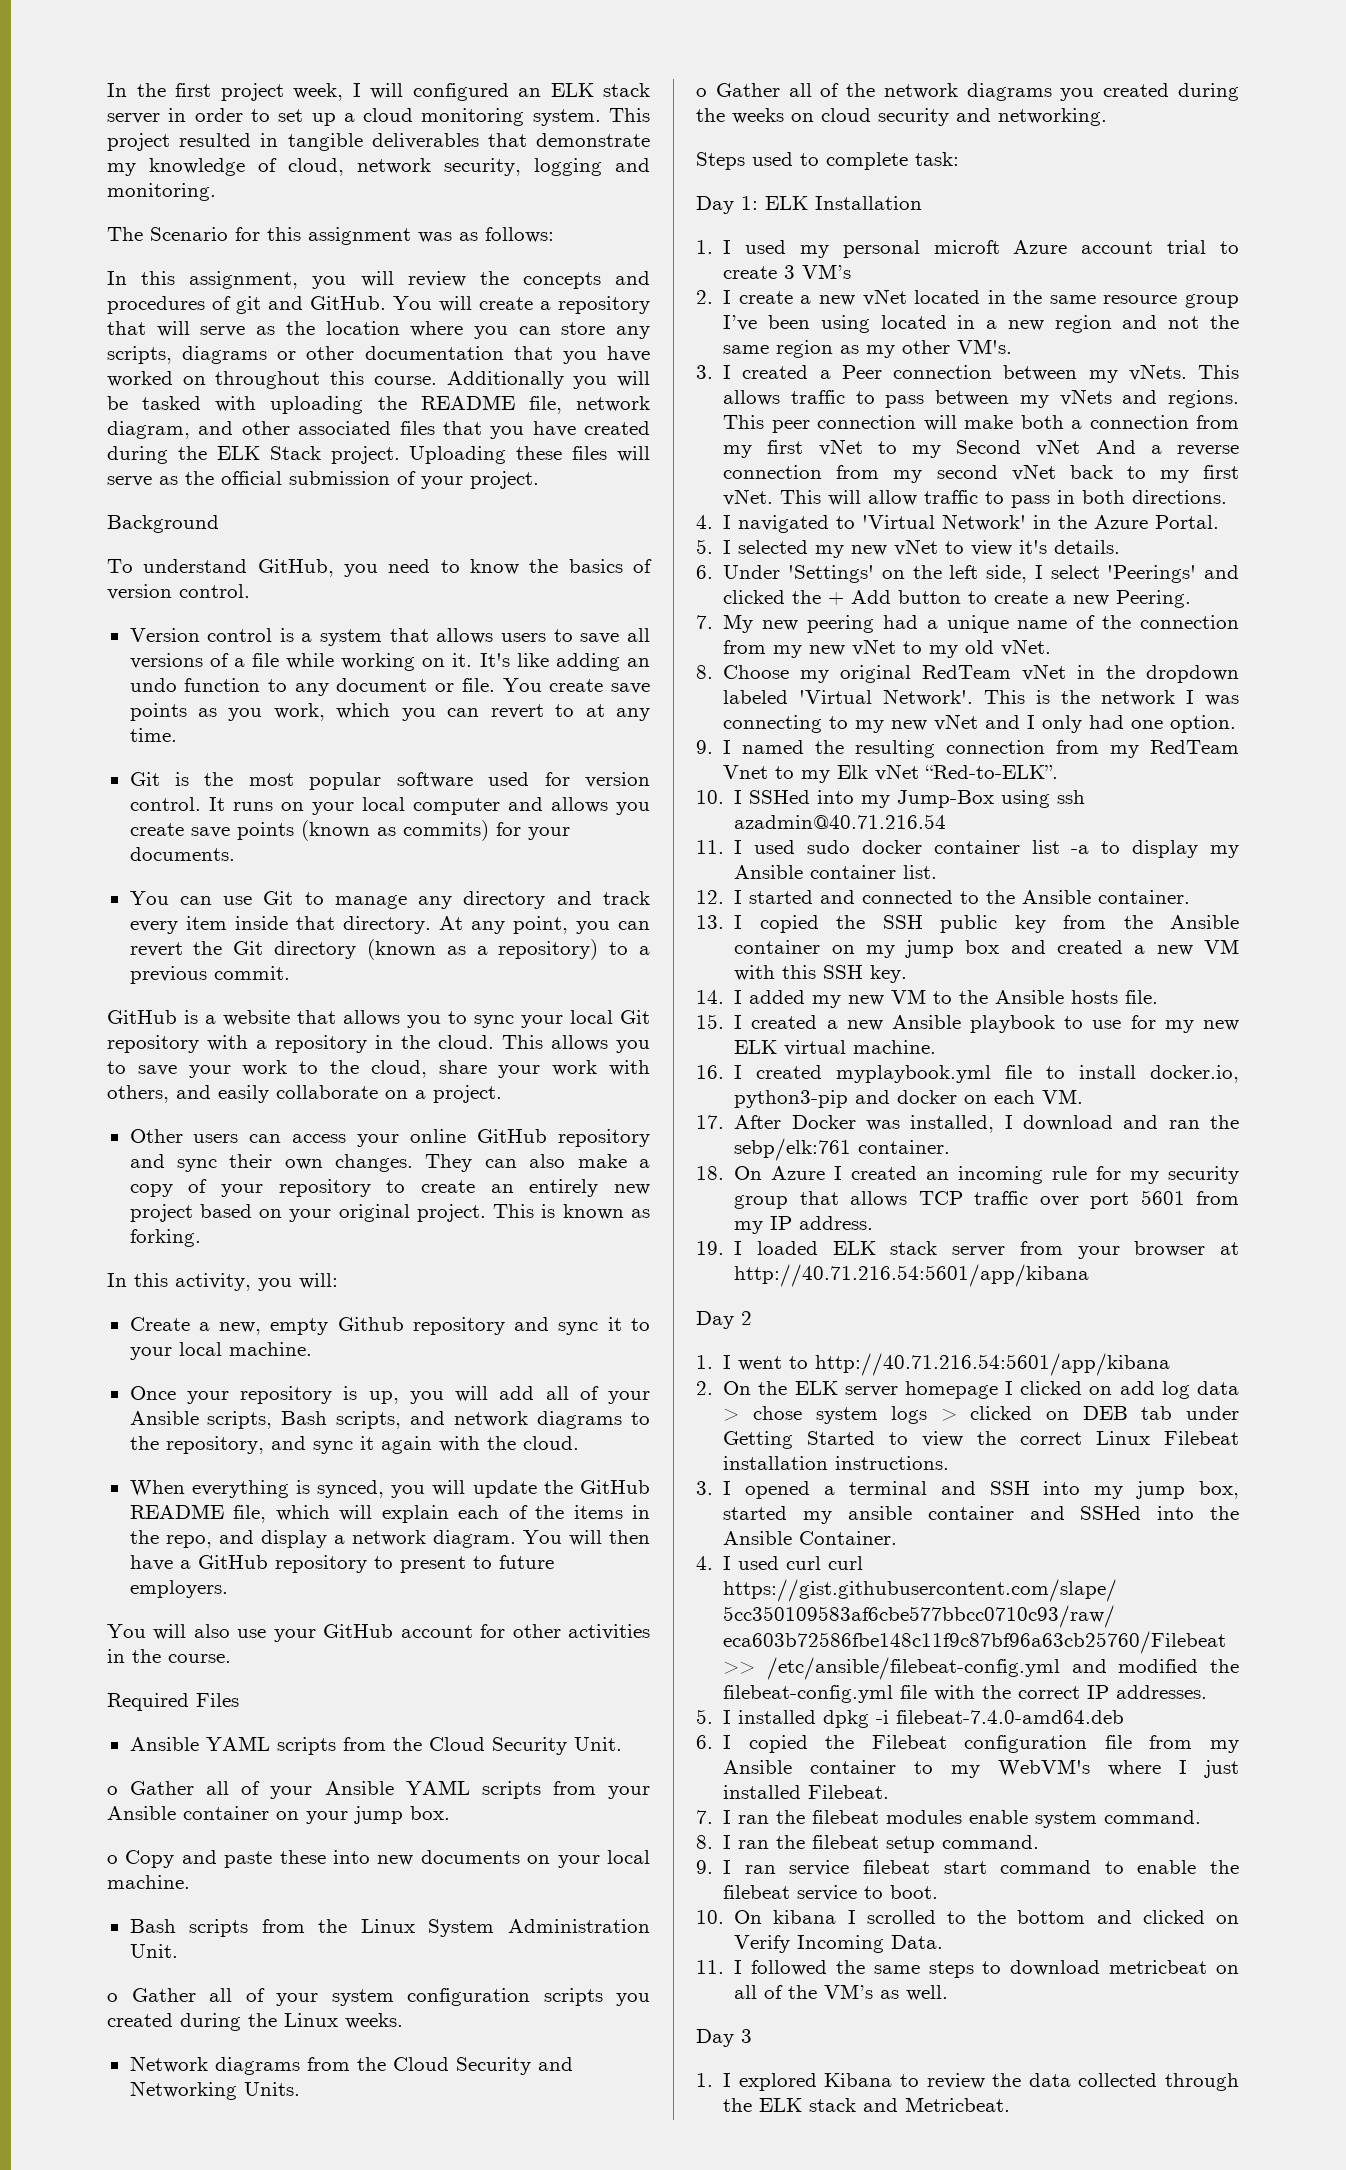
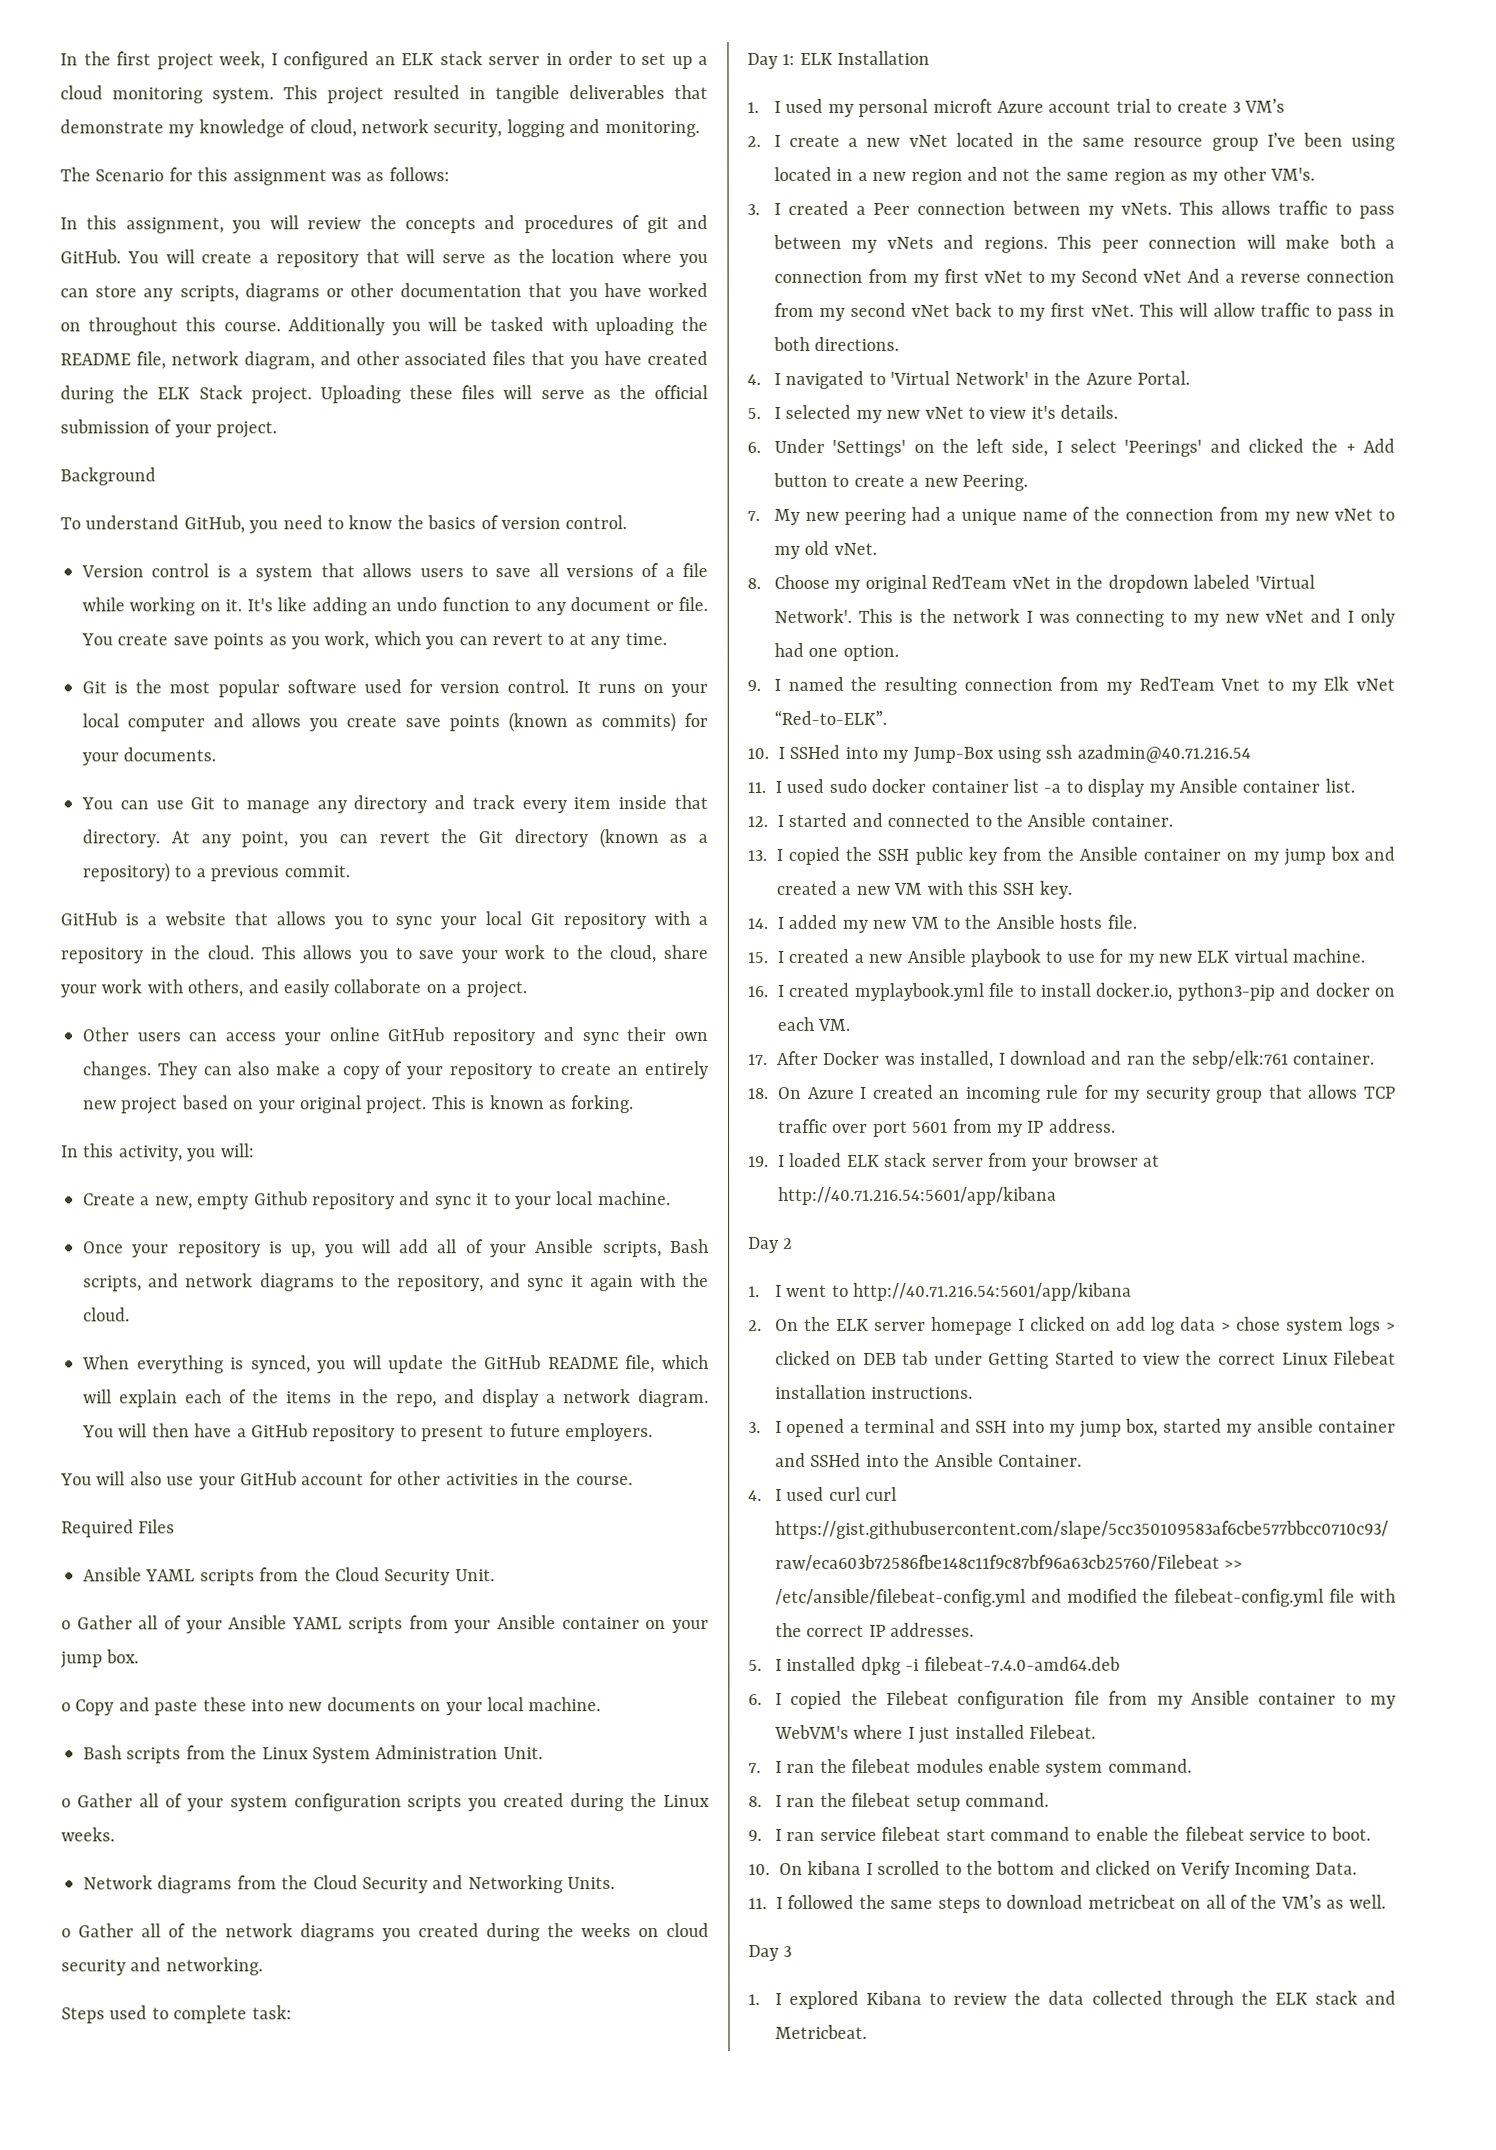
- In the first project week, I will configured an ELK stack server in order to set up a cloud monitoring system.
+ In the first project week, I configured an ELK stack server in order to set up a cloud monitoring system.

